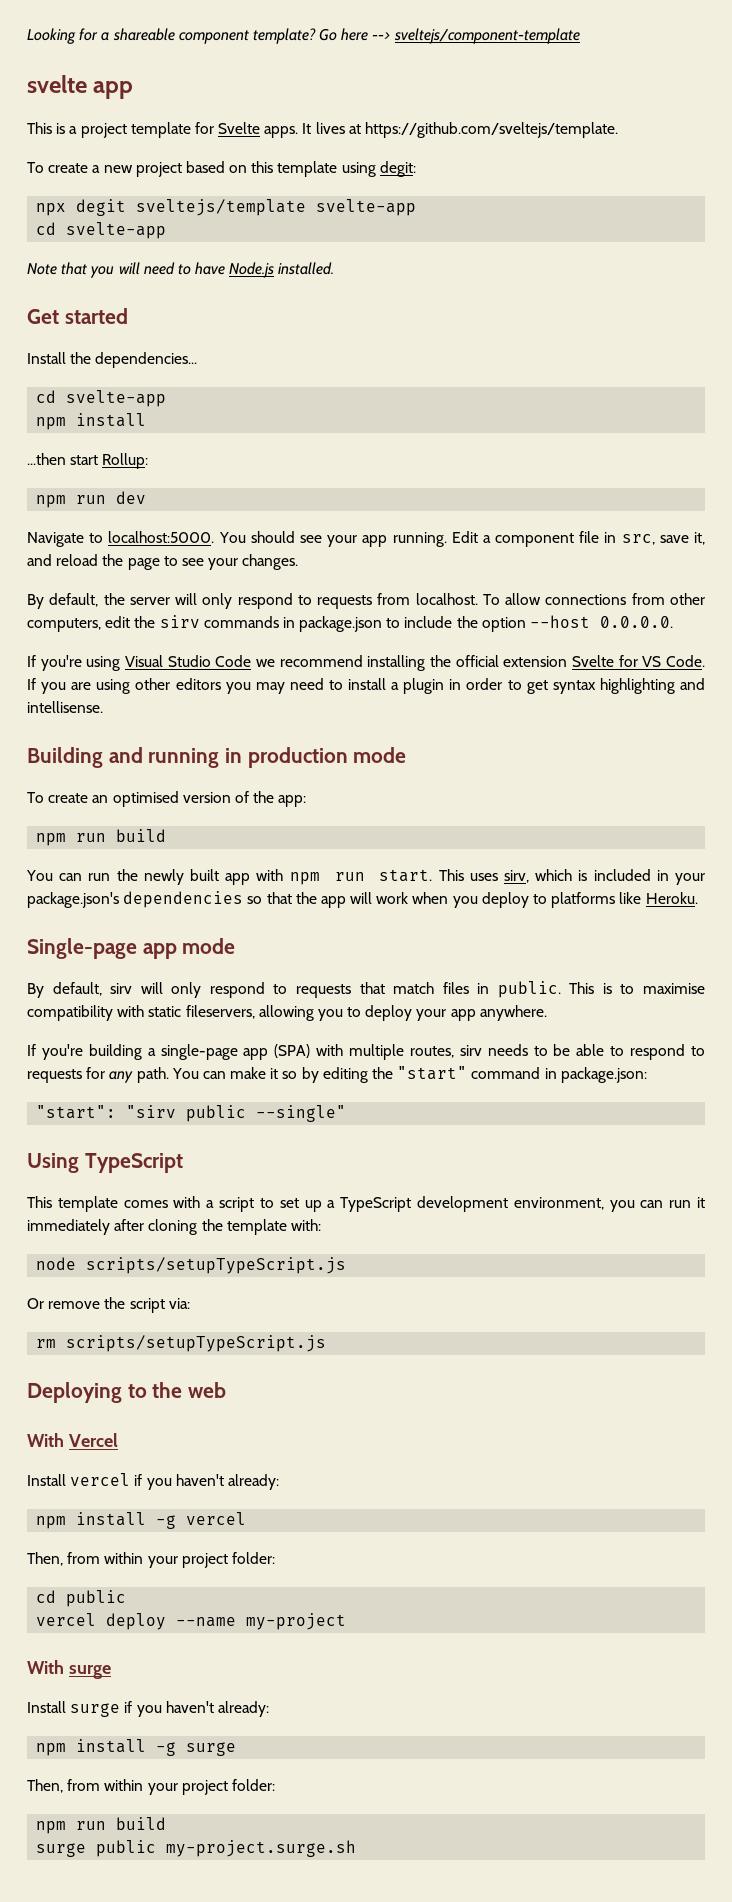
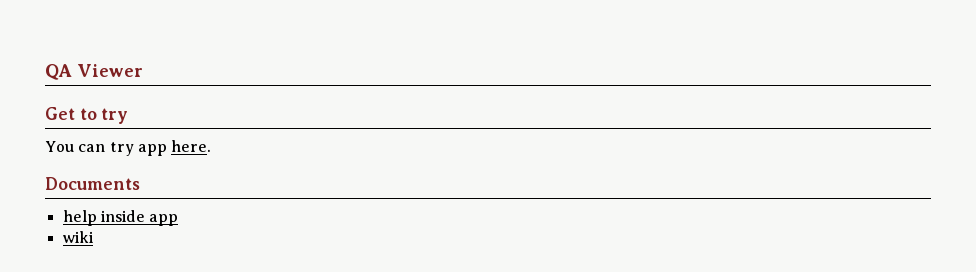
- Looking for a shareable component template? Go here --> sveltejs/component-template
- svelte app
- This is a project template for Svelte apps. It lives at https://github.com/sveltejs/template.
- To create a new project based on this template using degit:
- npx degit sveltejs/template svelte-app
- cd svelte-app
- Note that you will need to have Node.js installed.
- Get started
- Install the dependencies...
- cd svelte-app
- npm install
- ...then start Rollup:
- npm run dev
- Navigate to localhost:5000. You should see your app running. Edit a component file in src, save it, and reload the page to see your changes.
- By default, the server will only respond to requests from localhost. To allow connections from other computers, edit the sirv commands in package.json to include the option --host 0.0.0.0.
- If you're using Visual Studio Code we recommend installing the official extension Svelte for VS Code. If you are using other editors you may need to install a plugin in order to get syntax highlighting and intellisense.
- Building and running in production mode
- To create an optimised version of the app:
- npm run build
- You can run the newly built app with npm run start. This uses sirv, which is included in your package.json's dependencies so that the app will work when you deploy to platforms like Heroku.
- Single-page app mode
- By default, sirv will only respond to requests that match files in public. This is to maximise compatibility with static fileservers, allowing you to deploy your app anywhere.
- If you're building a single-page app (SPA) with multiple routes, sirv needs to be able to respond to requests for any path. You can make it so by editing the "start" command in package.json:
- "start": "sirv public --single"
- Using TypeScript
- This template comes with a script to set up a TypeScript development environment, you can run it immediately after cloning the template with:
- node scripts/setupTypeScript.js
- Or remove the script via:
- rm scripts/setupTypeScript.js
- Deploying to the web
- With Vercel
- Install vercel if you haven't already:
- npm install -g vercel
- Then, from within your project folder:
- cd public
- vercel deploy --name my-project
- With surge
- Install surge if you haven't already:
- npm install -g surge
- Then, from within your project folder:
- npm run build
- surge public my-project.surge.sh
+ QA Viewer
+ Get to try
+ You can try app here.
+ Documents
+ help inside app
+ wiki

